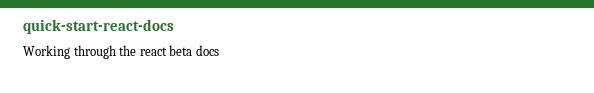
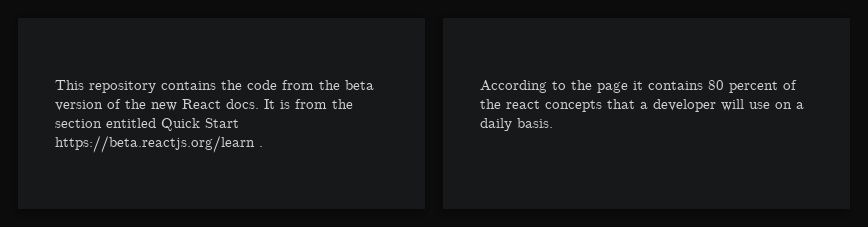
- quick-start-react-docs
- Working through the react beta docs
+ This repository contains the code from the beta version of the new React docs. It is from the section entitled Quick Start https://beta.reactjs.org/learn .
+ According to the page it contains 80 percent of the react concepts that a developer will use on a daily basis.

